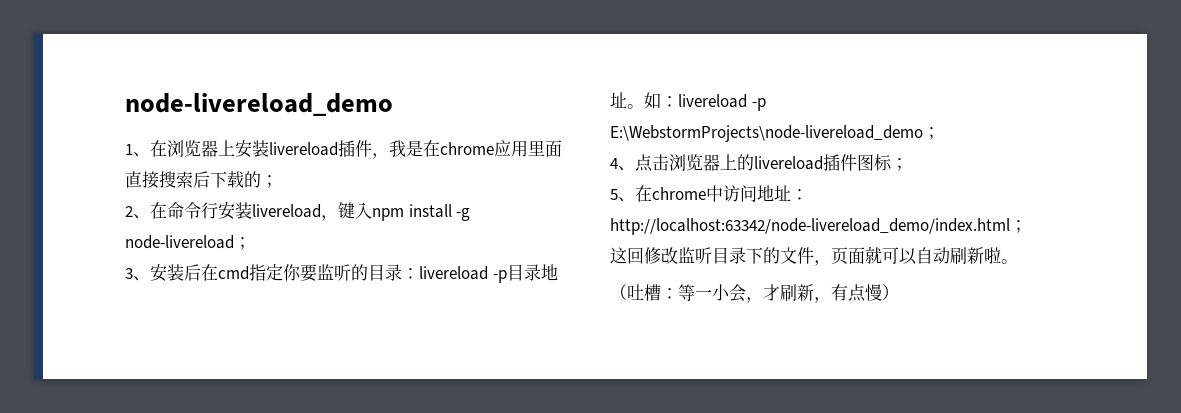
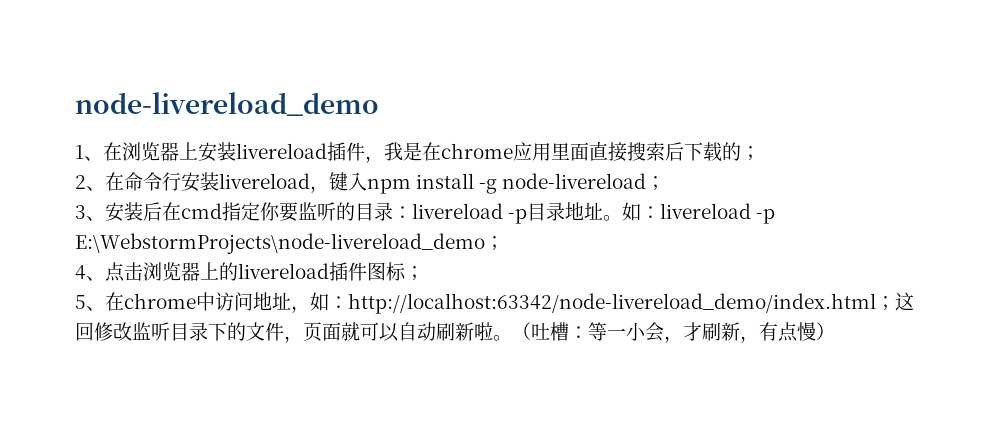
- 5、在chrome中访问地址：http://localhost:63342/node-livereload_demo/index.html；
- 这回修改监听目录下的文件，页面就可以自动刷新啦。
- （吐槽：等一小会，才刷新，有点慢）
+ 5、在chrome中访问地址，如：http://localhost:63342/node-livereload_demo/index.html；这回修改监听目录下的文件，页面就可以自动刷新啦。（吐槽：等一小会，才刷新，有点慢）

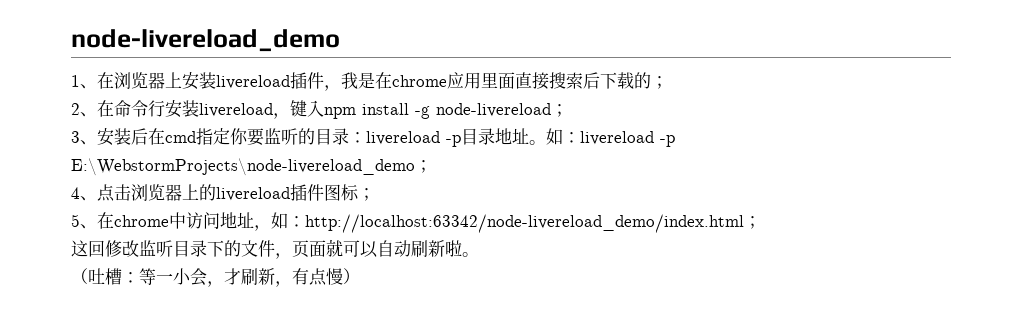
- 5、在chrome中访问地址，如：http://localhost:63342/node-livereload_demo/index.html；这回修改监听目录下的文件，页面就可以自动刷新啦。（吐槽：等一小会，才刷新，有点慢）
+ 5、在chrome中访问地址，如：http://localhost:63342/node-livereload_demo/index.html；
+ 这回修改监听目录下的文件，页面就可以自动刷新啦。
+ （吐槽：等一小会，才刷新，有点慢）

